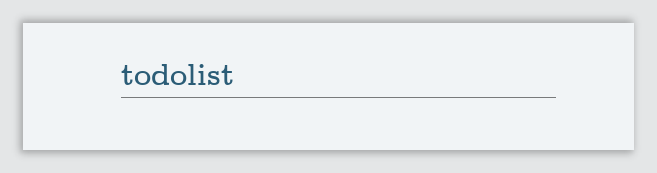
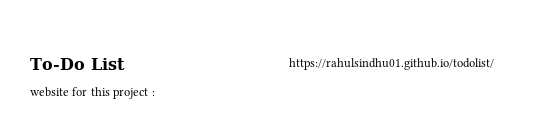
- todolist
+ To-Do List
+ website for this project : https://rahulsindhu01.github.io/todolist/

